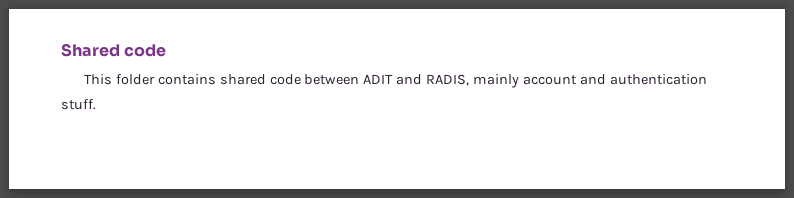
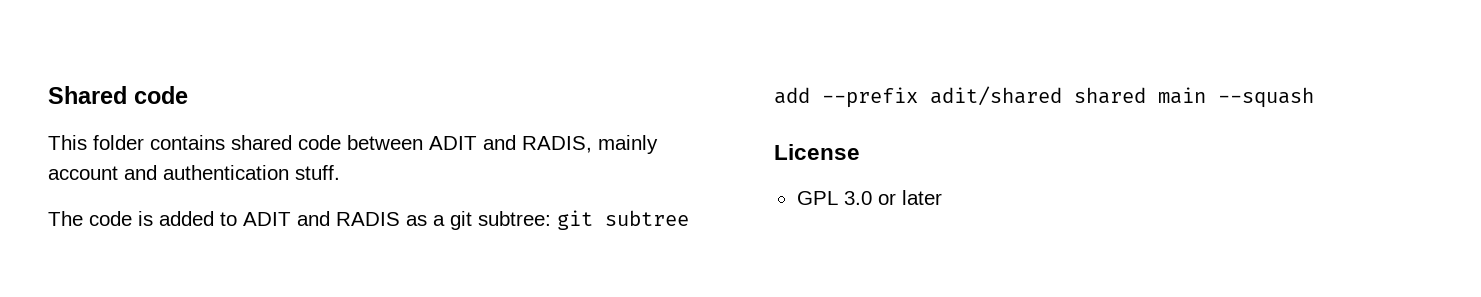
+ The code is added to ADIT and RADIS as a git subtree: git subtree add --prefix adit/shared shared main --squash
+ License
+ GPL 3.0 or later

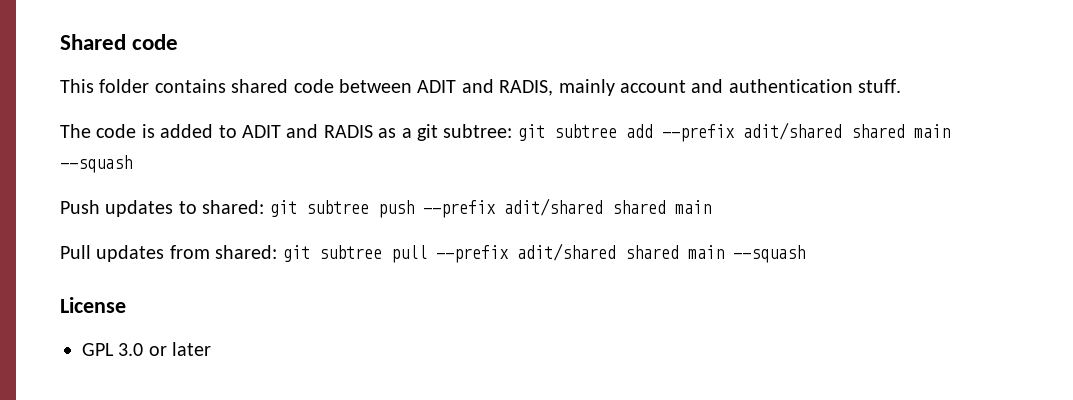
+ Push updates to shared: git subtree push --prefix adit/shared shared main
+ Pull updates from shared: git subtree pull --prefix adit/shared shared main --squash

